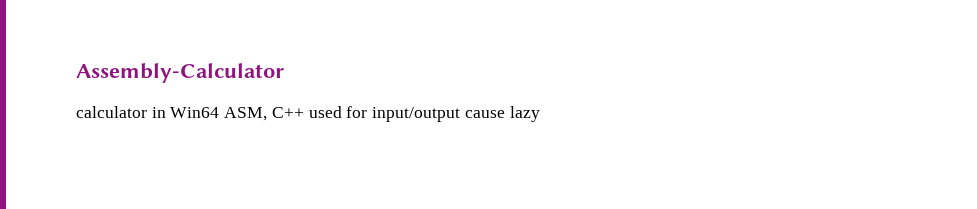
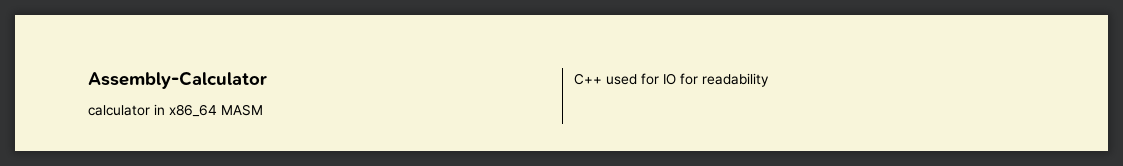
- calculator in Win64 ASM, C++ used for input/output cause lazy
+ calculator in x86_64 MASM
+ C++ used for IO for readability

